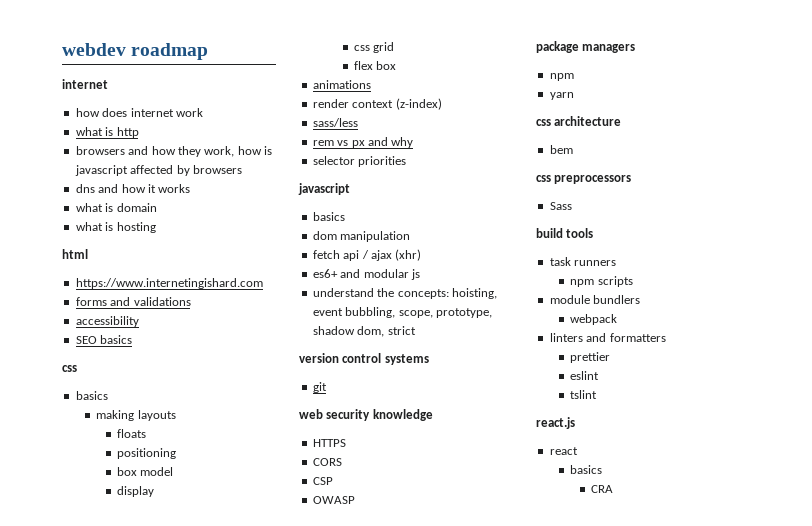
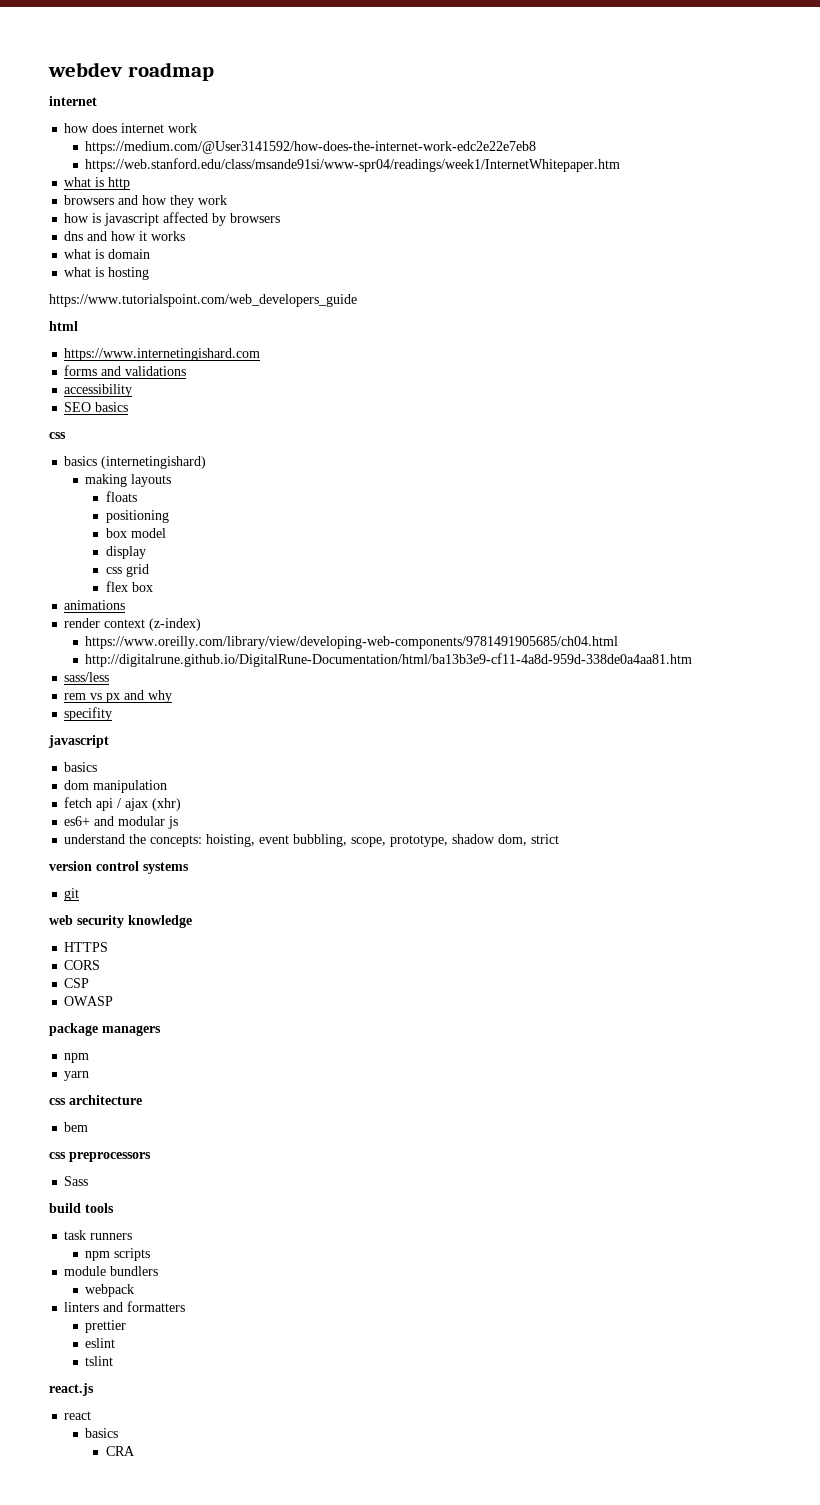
+ https://medium.com/@User3141592/how-does-the-internet-work-edc2e22e7eb8
+ https://web.stanford.edu/class/msande91si/www-spr04/readings/week1/InternetWhitepaper.htm
- browsers and how they work, how is javascript affected by browsers
+ browsers and how they work
+ how is javascript affected by browsers
+ https://www.tutorialspoint.com/web_developers_guide
  SEO basics
  css
- basics
+ basics (internetingishard)
+ https://www.oreilly.com/library/view/developing-web-components/9781491905685/ch04.html
+ http://digitalrune.github.io/DigitalRune-Documentation/html/ba13b3e9-cf11-4a8d-959d-338de0a4aa81.htm
- selector priorities
+ specifity

